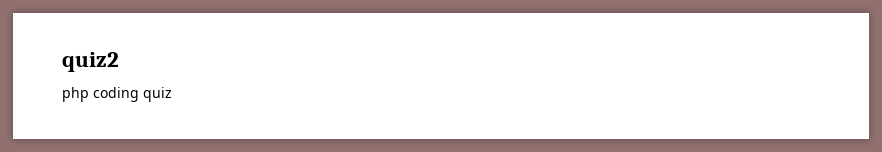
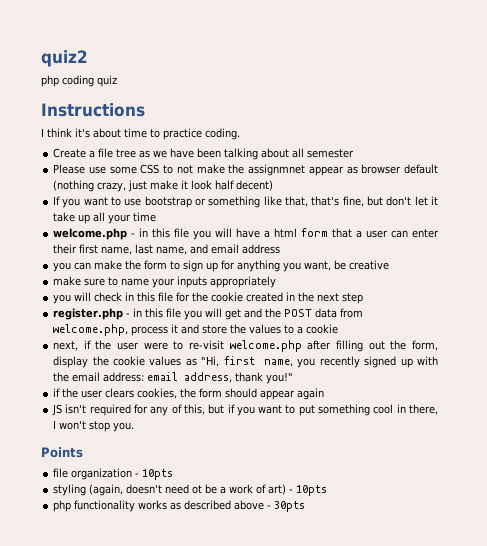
+ Instructions
+ I think it's about time to practice coding.
+ Create a file tree as we have been talking about all semester
+ Please use some CSS to not make the assignmnet appear as browser default (nothing crazy, just make it look half decent)
+ If you want to use bootstrap or something like that, that's fine, but don't let it take up all your time
+ welcome.php - in this file you will have a html form that a user can enter their first name, last name, and email address
+ you can make the form to sign up for anything you want, be creative
+ make sure to name your inputs appropriately
+ you will check in this file for the cookie created in the next step
+ register.php - in this file you will get and the POST data from welcome.php, process it and store the values to a cookie
+ next, if the user were to re-visit welcome.php after filling out the form, display the cookie values as "Hi, first name, you recently signed up with the email address: email address, thank you!"
+ if the user clears cookies, the form should appear again
+ JS isn't required for any of this, but if you want to put something cool in there, I won't stop you.
+ Points
+ file organization - 10pts
+ styling (again, doesn't need ot be a work of art) - 10pts
+ php functionality works as described above - 30pts

